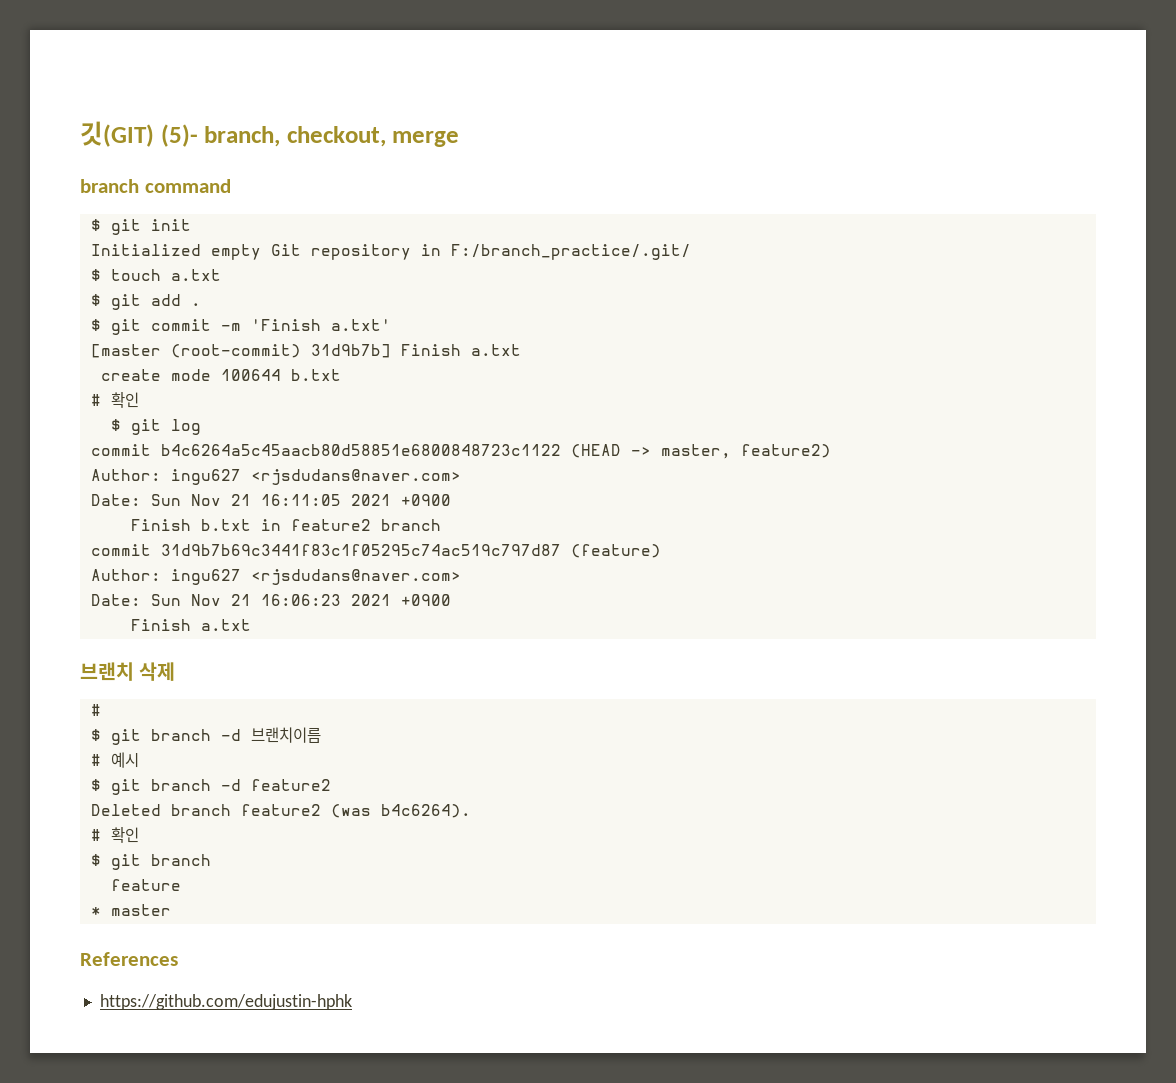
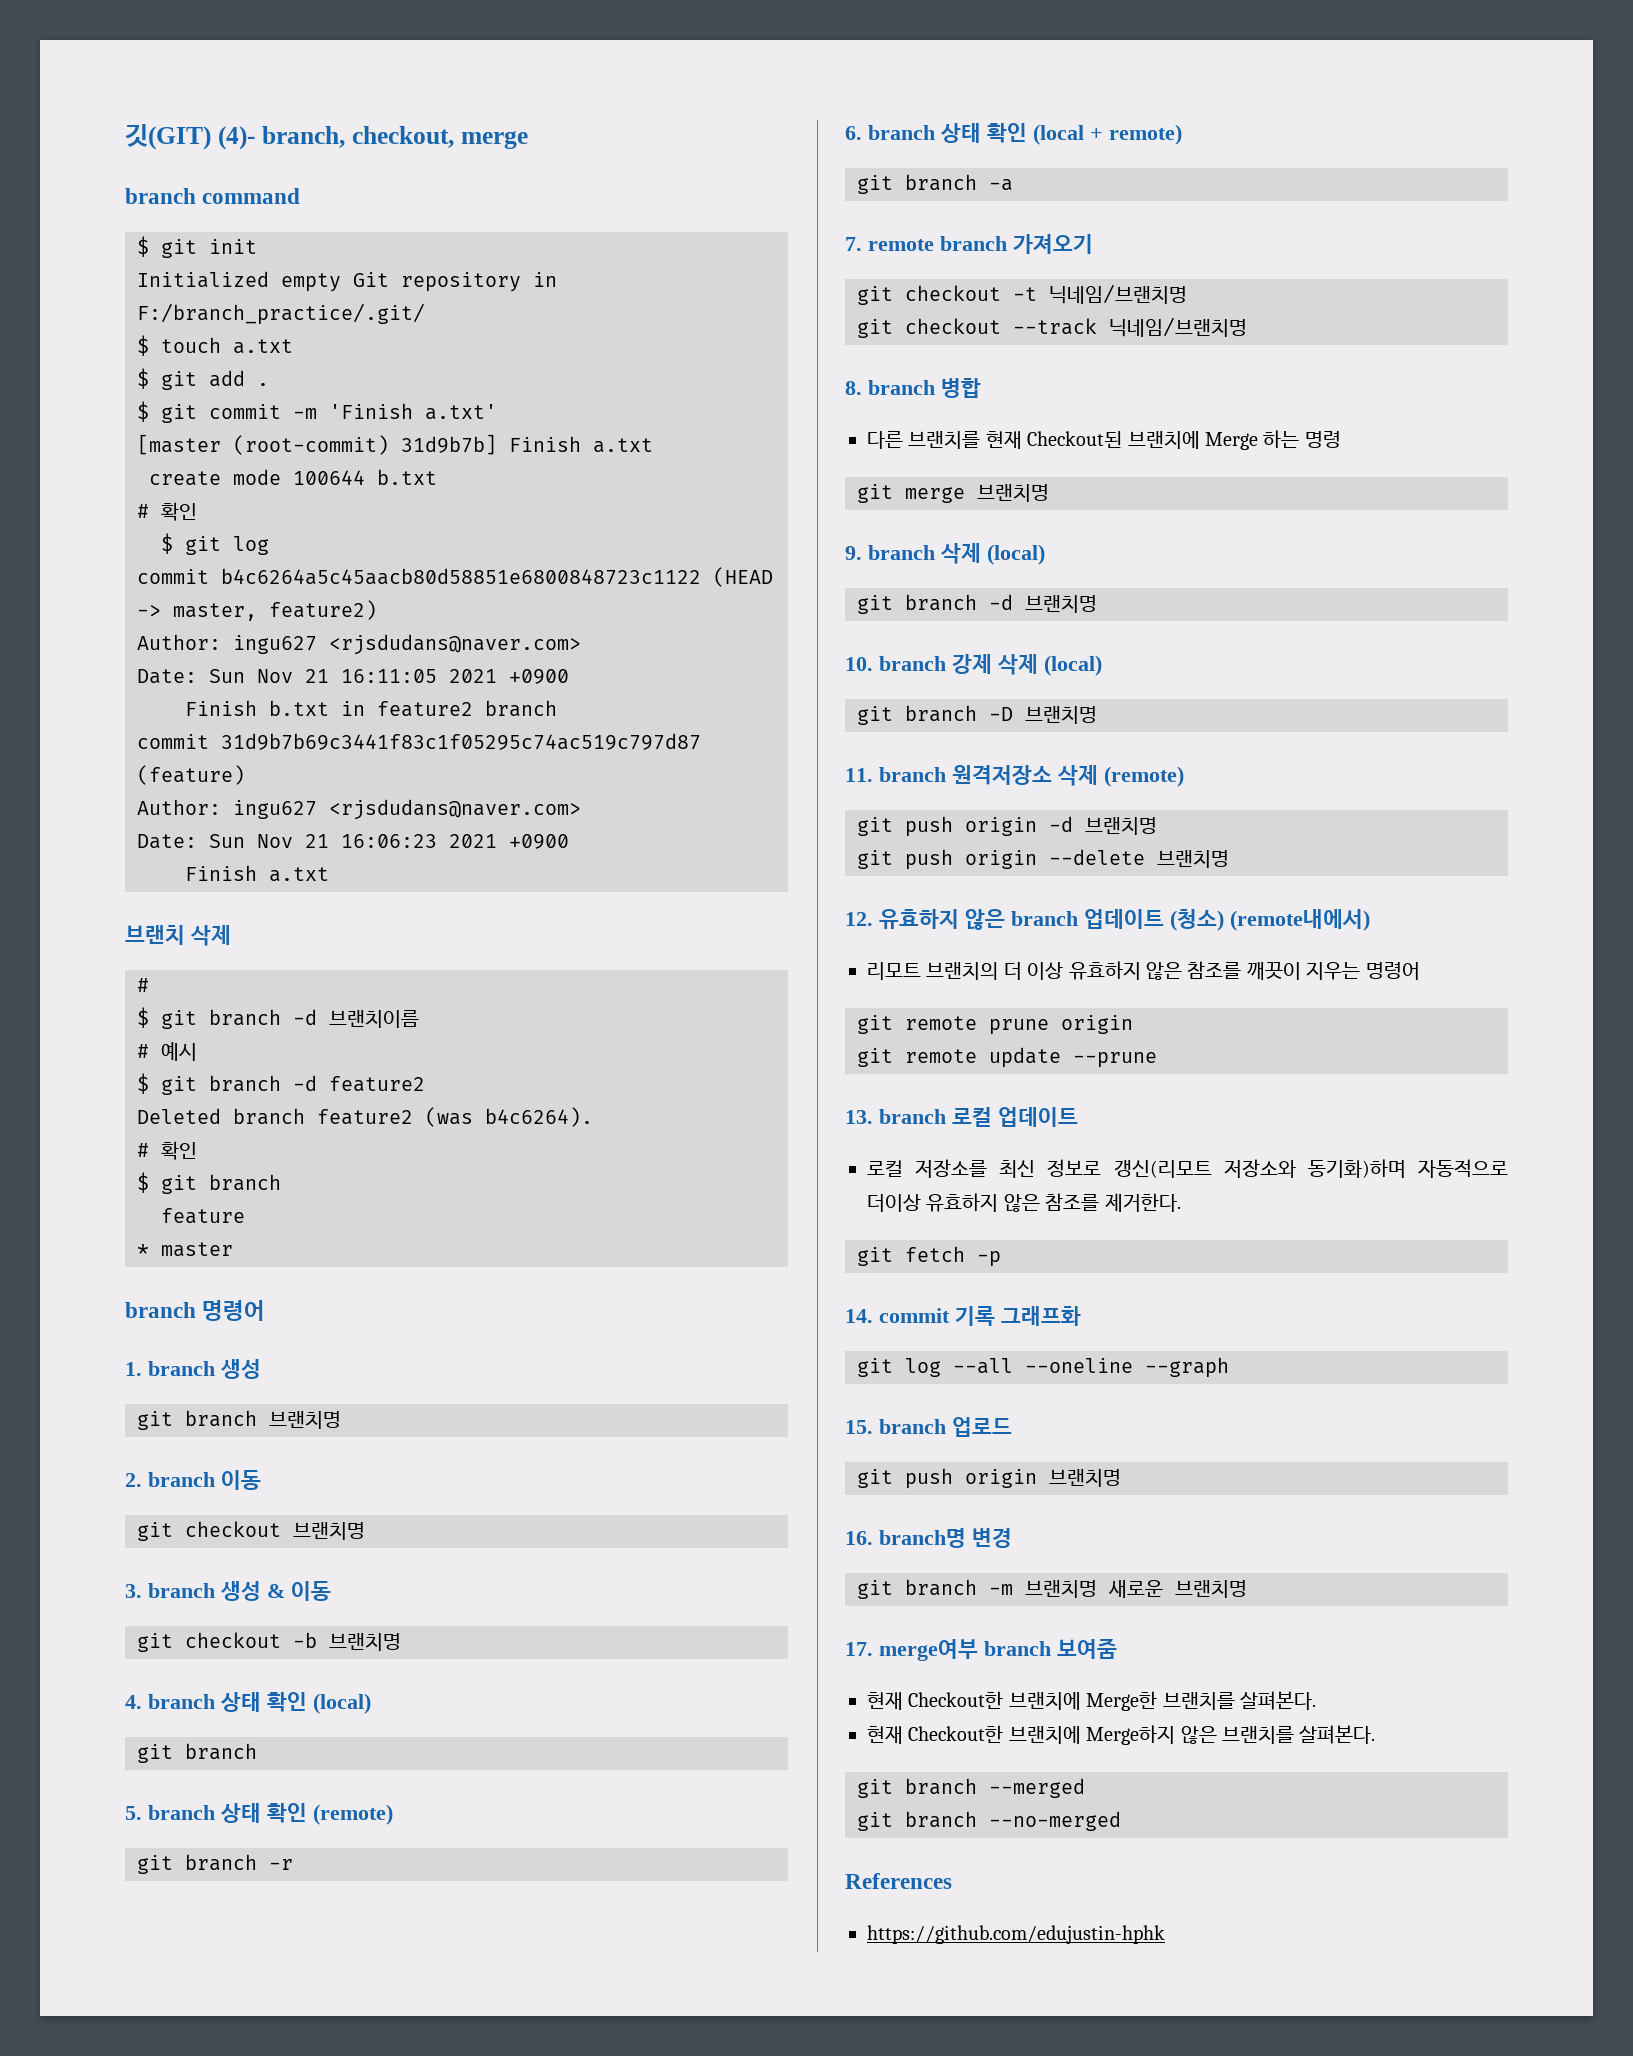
- 깃(GIT) (5)- branch, checkout, merge
+ 깃(GIT) (4)- branch, checkout, merge
+ branch 명령어
+ 1. branch 생성
+ git branch 브랜치명
+ 2. branch 이동
+ git checkout 브랜치명
+ 3. branch 생성 & 이동
+ git checkout -b 브랜치명
+ 4. branch 상태 확인 (local)
+ git branch
+ 5. branch 상태 확인 (remote)
+ git branch -r
+ 6. branch 상태 확인 (local + remote)
+ git branch -a
+ 7. remote branch 가져오기
+ git checkout -t 닉네임/브랜치명
+ git checkout --track 닉네임/브랜치명
+ 8. branch 병합
+ 다른 브랜치를 현재 Checkout된 브랜치에 Merge 하는 명령
+ git merge 브랜치명
+ 9. branch 삭제 (local)
+ git branch -d 브랜치명
+ 10. branch 강제 삭제 (local)
+ git branch -D 브랜치명
+ 11. branch 원격저장소 삭제 (remote)
+ git push origin -d 브랜치명
+ git push origin --delete 브랜치명
+ 12. 유효하지 않은 branch 업데이트 (청소) (remote내에서)
+ 리모트 브랜치의 더 이상 유효하지 않은 참조를 깨끗이 지우는 명령어
+ git remote prune origin
+ git remote update --prune
+ 13. branch 로컬 업데이트
+ 로컬 저장소를 최신 정보로 갱신(리모트 저장소와 동기화)하며 자동적으로 더이상 유효하지 않은 참조를 제거한다.
+ git fetch -p
+ 14. commit 기록 그래프화
+ git log --all --oneline --graph
+ 15. branch 업로드
+ git push origin 브랜치명
+ 16. branch명 변경
+ git branch -m 브랜치명 새로운 브랜치명
+ 17. merge여부 branch 보여줌
+ 현재 Checkout한 브랜치에 Merge한 브랜치를 살펴본다.
+ 현재 Checkout한 브랜치에 Merge하지 않은 브랜치를 살펴본다.
+ git branch --merged
+ git branch --no-merged

